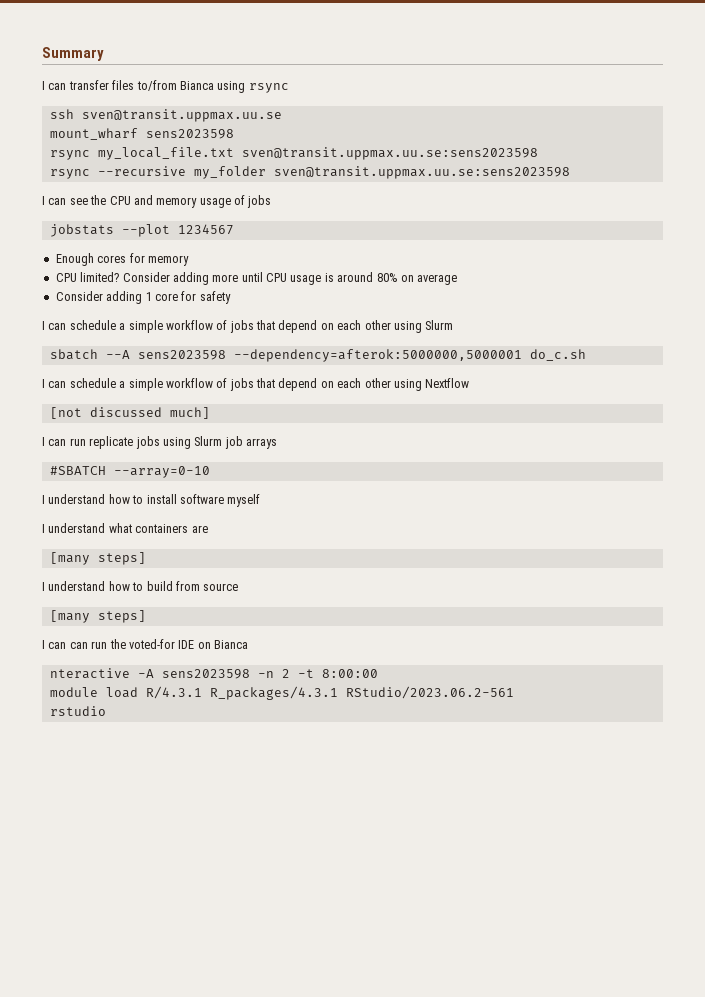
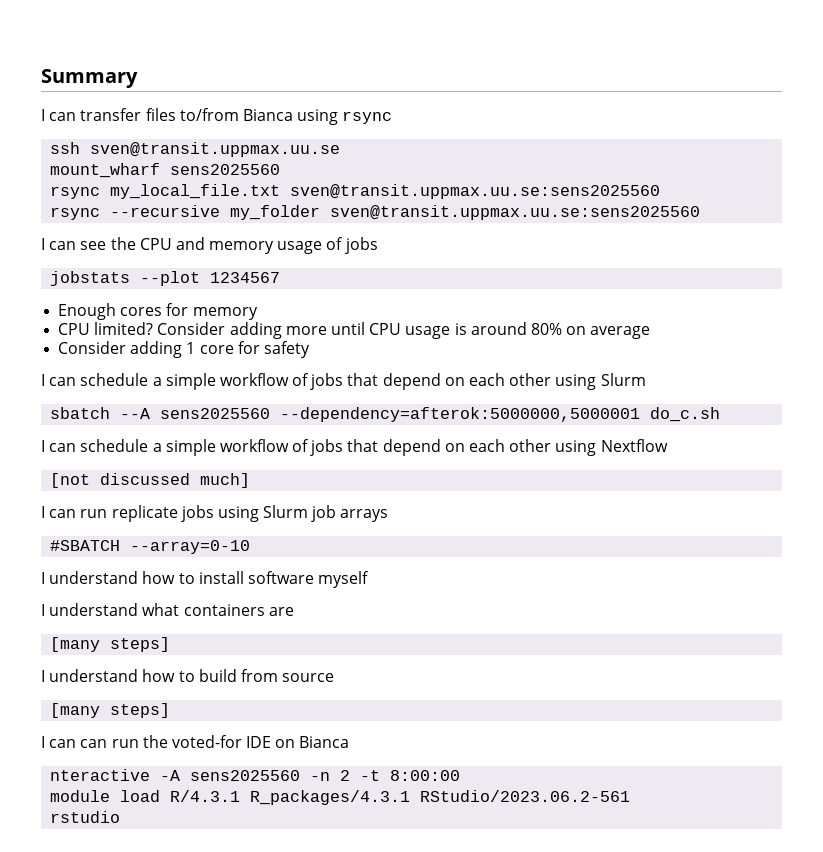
- mount_wharf sens2023598
+ mount_wharf sens2025560
- rsync my_local_file.txt sven@transit.uppmax.uu.se:sens2023598
+ rsync my_local_file.txt sven@transit.uppmax.uu.se:sens2025560
- rsync --recursive my_folder sven@transit.uppmax.uu.se:sens2023598
+ rsync --recursive my_folder sven@transit.uppmax.uu.se:sens2025560
- sbatch --A sens2023598 --dependency=afterok:5000000,5000001 do_c.sh
+ sbatch --A sens2025560 --dependency=afterok:5000000,5000001 do_c.sh
- nteractive -A sens2023598 -n 2 -t 8:00:00
+ nteractive -A sens2025560 -n 2 -t 8:00:00

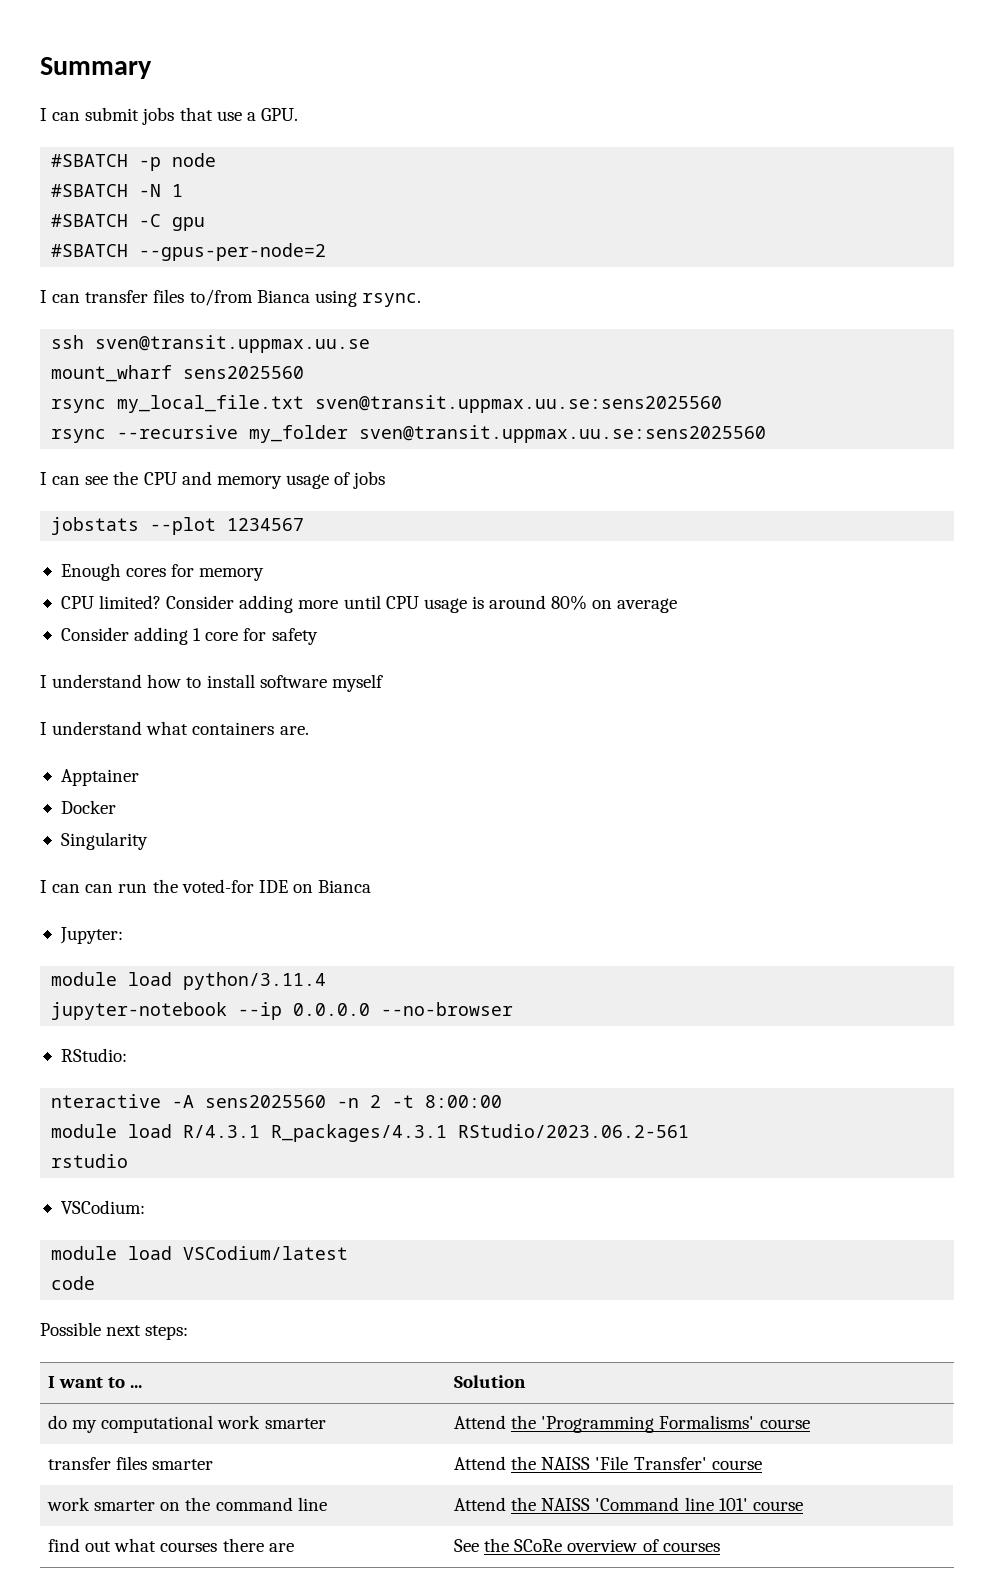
+ I can submit jobs that use a GPU.
+ #SBATCH -p node
+ #SBATCH -N 1
+ #SBATCH -C gpu
+ #SBATCH --gpus-per-node=2
- I can transfer files to/from Bianca using rsync
+ I can transfer files to/from Bianca using rsync.
- I can schedule a simple workflow of jobs that depend on each other using Slurm
- sbatch --A sens2025560 --dependency=afterok:5000000,5000001 do_c.sh
- I can schedule a simple workflow of jobs that depend on each other using Nextflow
- [not discussed much]
- I can run replicate jobs using Slurm job arrays
- #SBATCH --array=0-10
- I understand what containers are
- [many steps]
- I understand how to build from source
- [many steps]
+ I understand what containers are.
+ Apptainer
+ Docker
+ Singularity
+ Jupyter:
+ module load python/3.11.4
+ jupyter-notebook --ip 0.0.0.0 --no-browser
+ RStudio:
+ VSCodium:
+ module load VSCodium/latest
+ code
+ Possible next steps:
+ I want to ... | Solution
+ do my computational work smarter | Attend the 'Programming Formalisms' course
+ transfer files smarter | Attend the NAISS 'File Transfer' course
+ work smarter on the command line | Attend the NAISS 'Command line 101' course
+ find out what courses there are | See the SCoRe overview of courses

